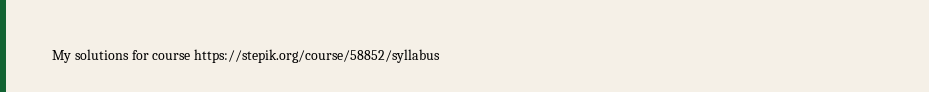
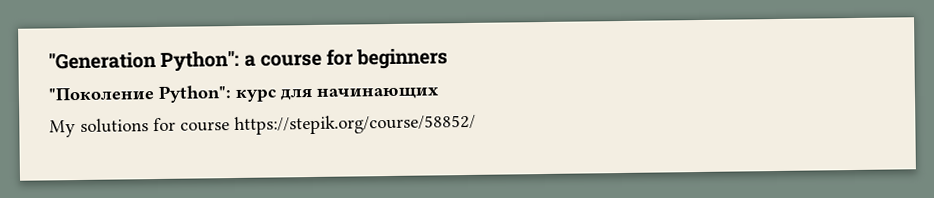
+ "Generation Python": a course for beginners
+ "Поколение Python": курс для начинающих
- My solutions for course https://stepik.org/course/58852/syllabus
+ My solutions for course https://stepik.org/course/58852/

